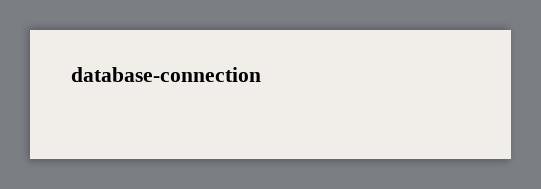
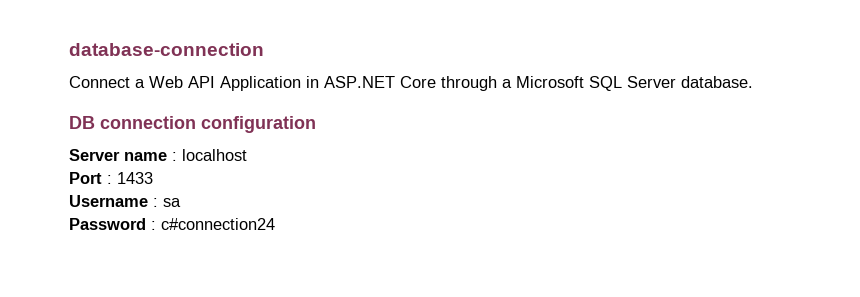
+ Connect a Web API Application in ASP.NET Core through a Microsoft SQL Server database.
+ DB connection configuration
+ Server name : localhost
+ Port : 1433
+ Username : sa
+ Password : c#connection24

